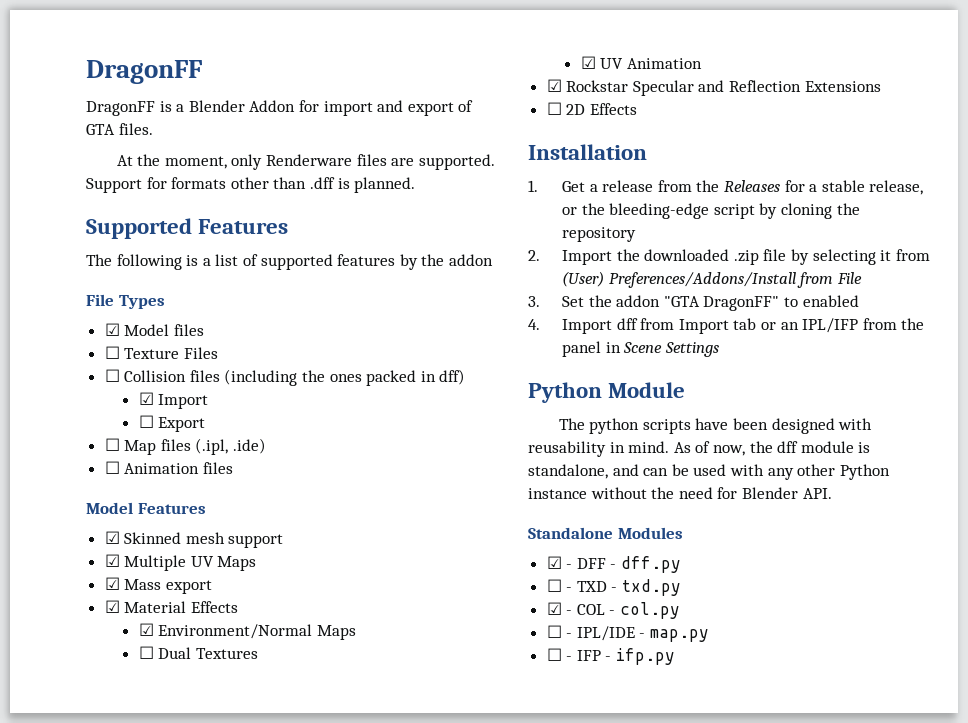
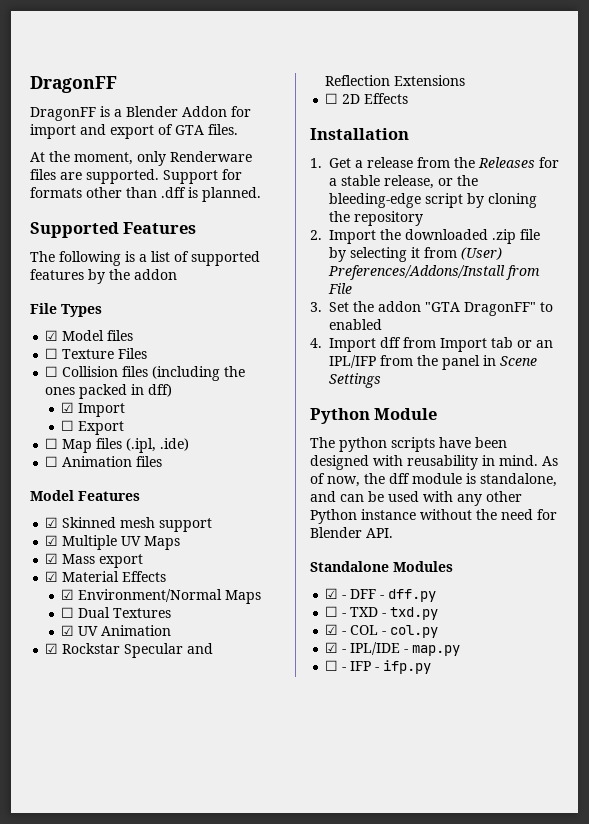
- ☐ - IPL/IDE - map.py
+ ☑ - IPL/IDE - map.py

